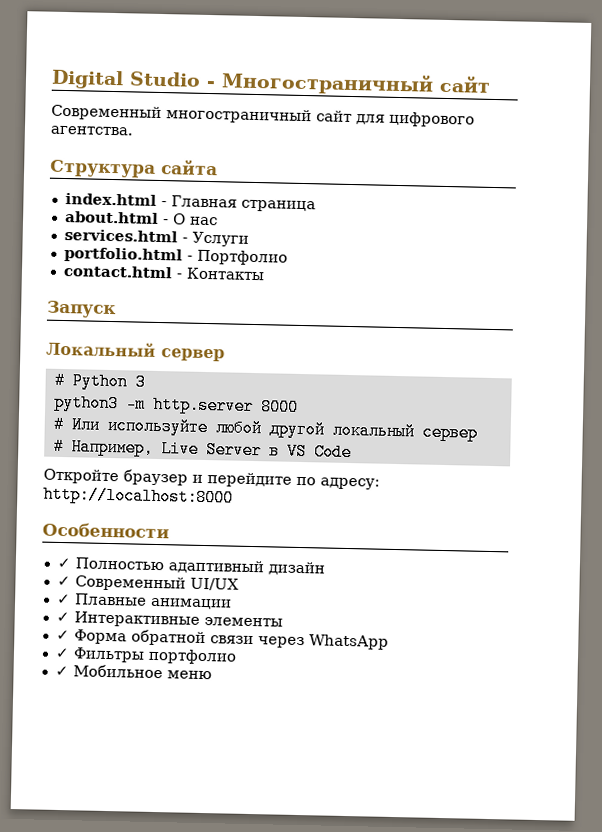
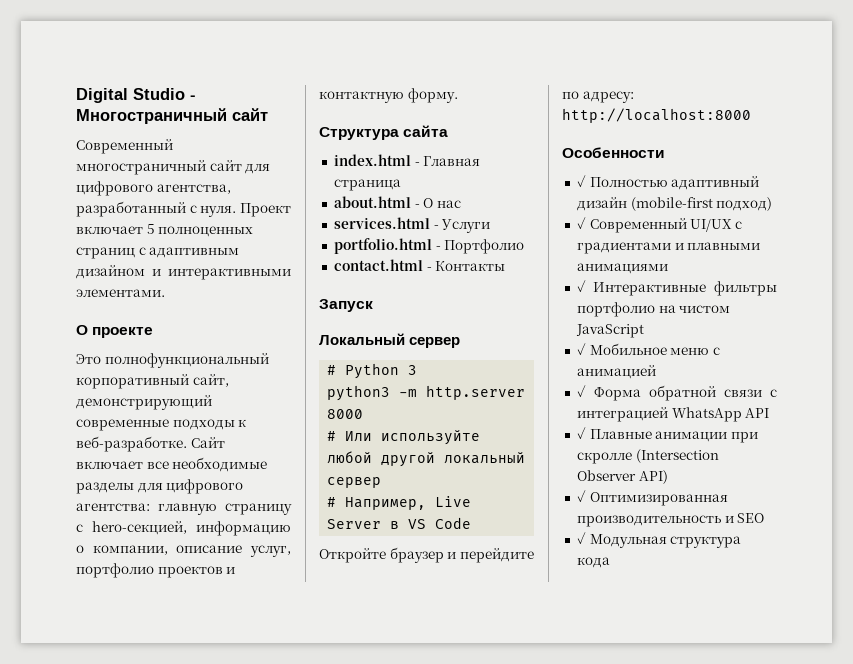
- Современный многостраничный сайт для цифрового агентства.
+ Современный многостраничный сайт для цифрового агентства, разработанный с нуля. Проект включает 5 полноценных страниц с адаптивным дизайном и интерактивными элементами.
+ О проекте
+ Это полнофункциональный корпоративный сайт, демонстрирующий современные подходы к веб-разработке. Сайт включает все необходимые разделы для цифрового агентства: главную страницу с hero-секцией, информацию о компании, описание услуг, портфолио проектов и контактную форму.
- ✓ Полностью адаптивный дизайн
+ ✓ Полностью адаптивный дизайн (mobile-first подход)
- ✓ Современный UI/UX
- ✓ Плавные анимации
- ✓ Интерактивные элементы
+ ✓ Современный UI/UX с градиентами и плавными анимациями
+ ✓ Интерактивные фильтры портфолио на чистом JavaScript
+ ✓ Мобильное меню с анимацией
- ✓ Форма обратной связи через WhatsApp
- ✓ Фильтры портфолио
- ✓ Мобильное меню
+ ✓ Форма обратной связи с интеграцией WhatsApp API
+ ✓ Плавные анимации при скролле (Intersection Observer API)
+ ✓ Оптимизированная производительность и SEO
+ ✓ Модульная структура кода

